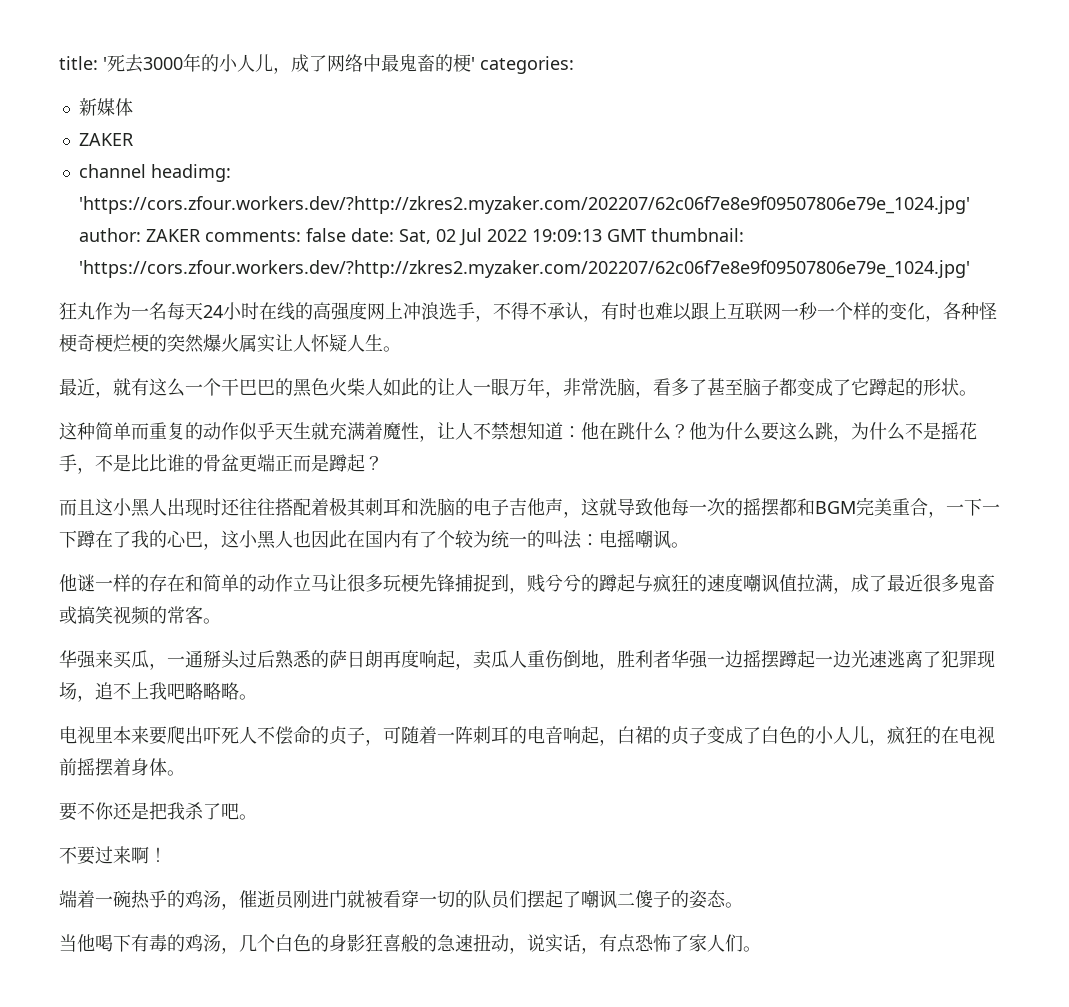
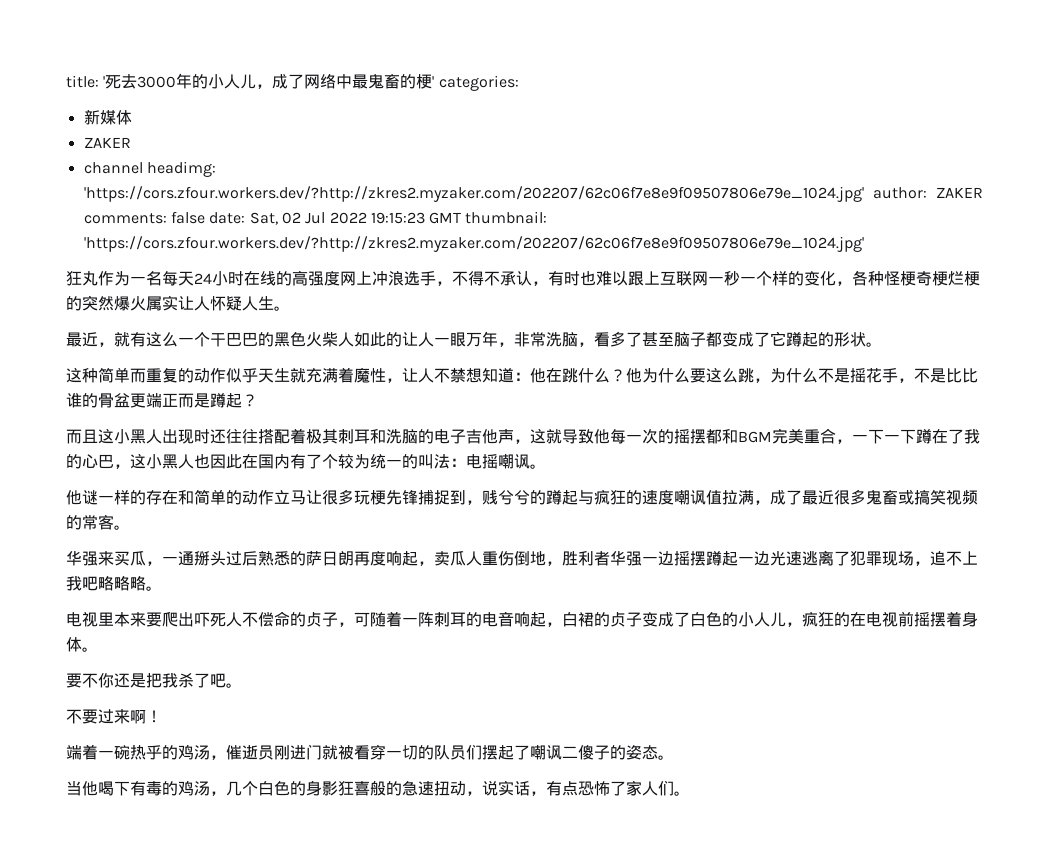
- channel headimg: 'https://cors.zfour.workers.dev/?http://zkres2.myzaker.com/202207/62c06f7e8e9f09507806e79e_1024.jpg' author: ZAKER comments: false date: Sat, 02 Jul 2022 19:09:13 GMT thumbnail: 'https://cors.zfour.workers.dev/?http://zkres2.myzaker.com/202207/62c06f7e8e9f09507806e79e_1024.jpg'
+ channel headimg: 'https://cors.zfour.workers.dev/?http://zkres2.myzaker.com/202207/62c06f7e8e9f09507806e79e_1024.jpg' author: ZAKER comments: false date: Sat, 02 Jul 2022 19:15:23 GMT thumbnail: 'https://cors.zfour.workers.dev/?http://zkres2.myzaker.com/202207/62c06f7e8e9f09507806e79e_1024.jpg'

